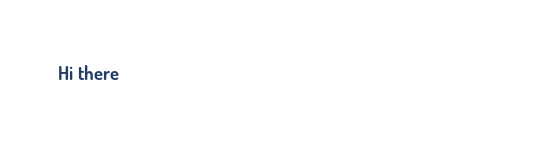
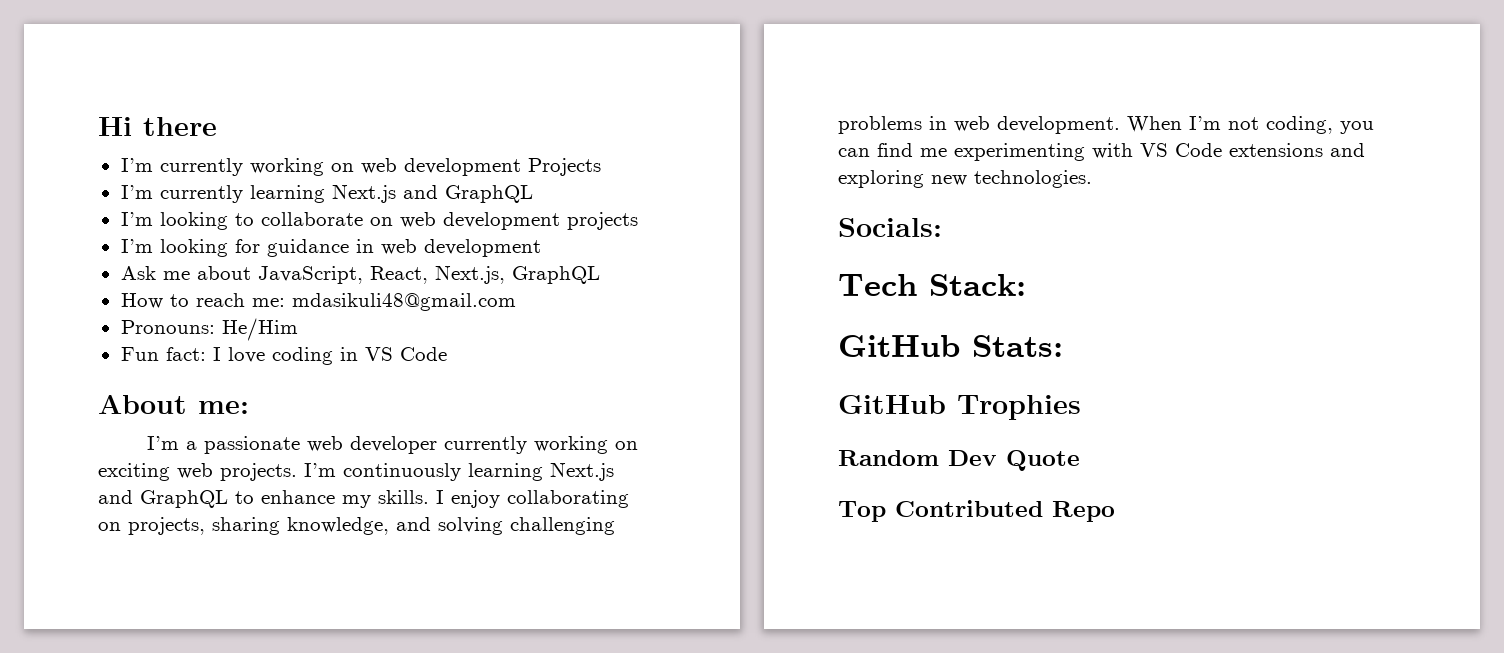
+ I’m currently working on web development Projects
+ I’m currently learning Next.js and GraphQL
+ I’m looking to collaborate on web development projects
+ I’m looking for guidance in web development
+ Ask me about JavaScript, React, Next.js, GraphQL
+ How to reach me: mdasikuli48@gmail.com
+ Pronouns: He/Him
+ Fun fact: I love coding in VS Code
+ About me:
+ I’m a passionate web developer currently working on exciting web projects. I’m continuously learning Next.js and GraphQL to enhance my skills. I enjoy collaborating on projects, sharing knowledge, and solving challenging problems in web development. When I’m not coding, you can find me experimenting with VS Code extensions and exploring new technologies.
+ Socials:
+ Tech Stack:
+ GitHub Stats:
+ GitHub Trophies
+ Random Dev Quote
+ Top Contributed Repo

